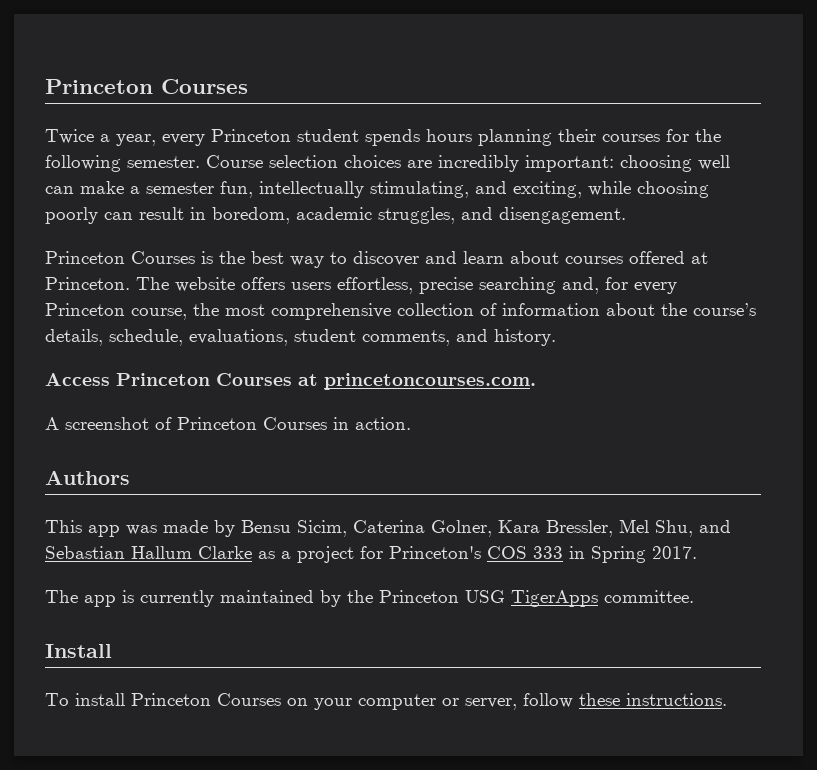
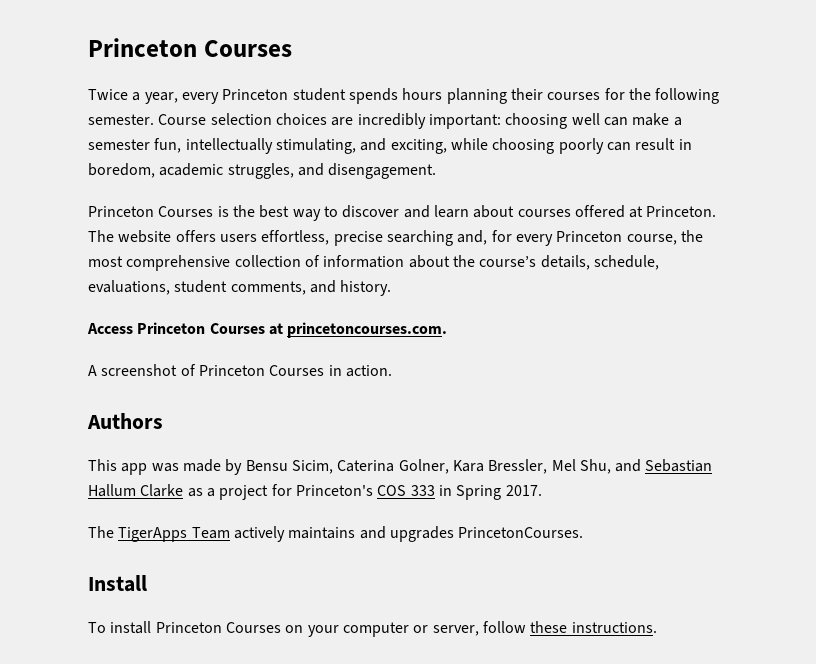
- The app is currently maintained by the Princeton USG TigerApps committee.
+ The TigerApps Team actively maintains and upgrades PrincetonCourses.

